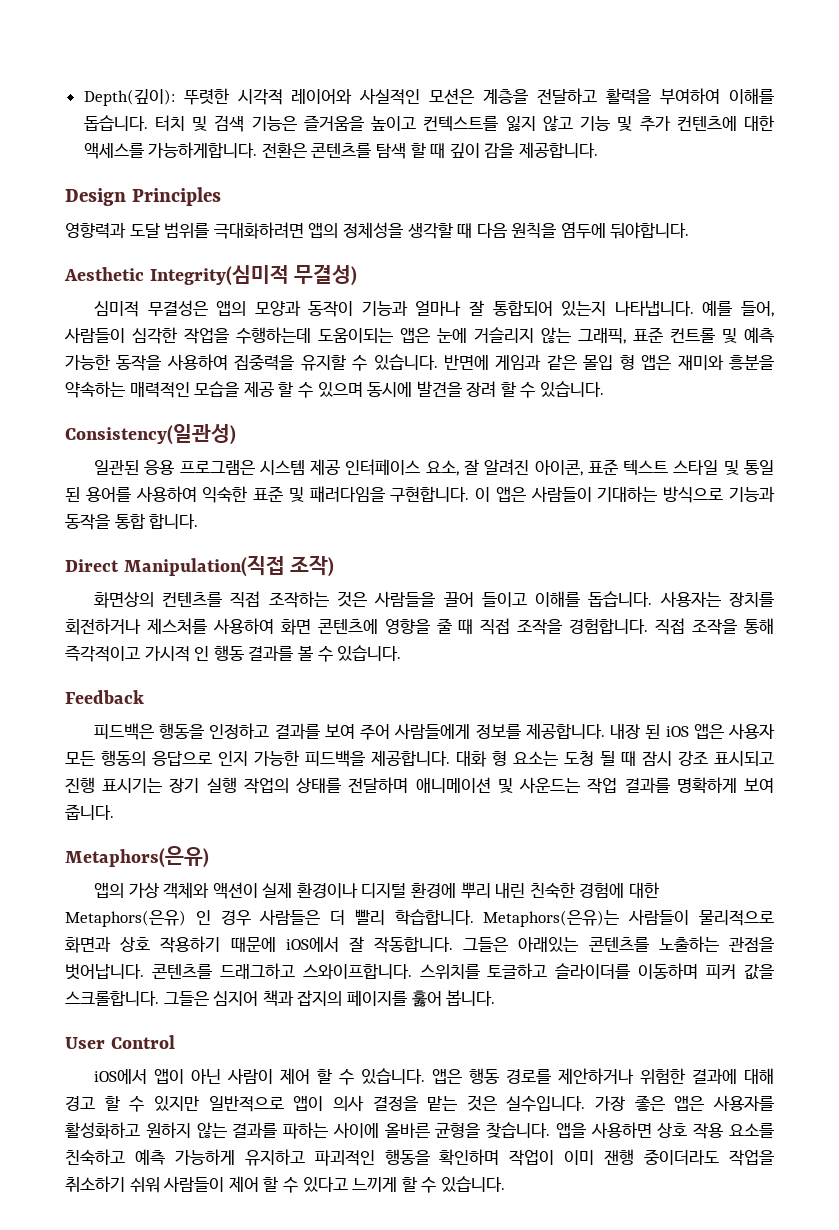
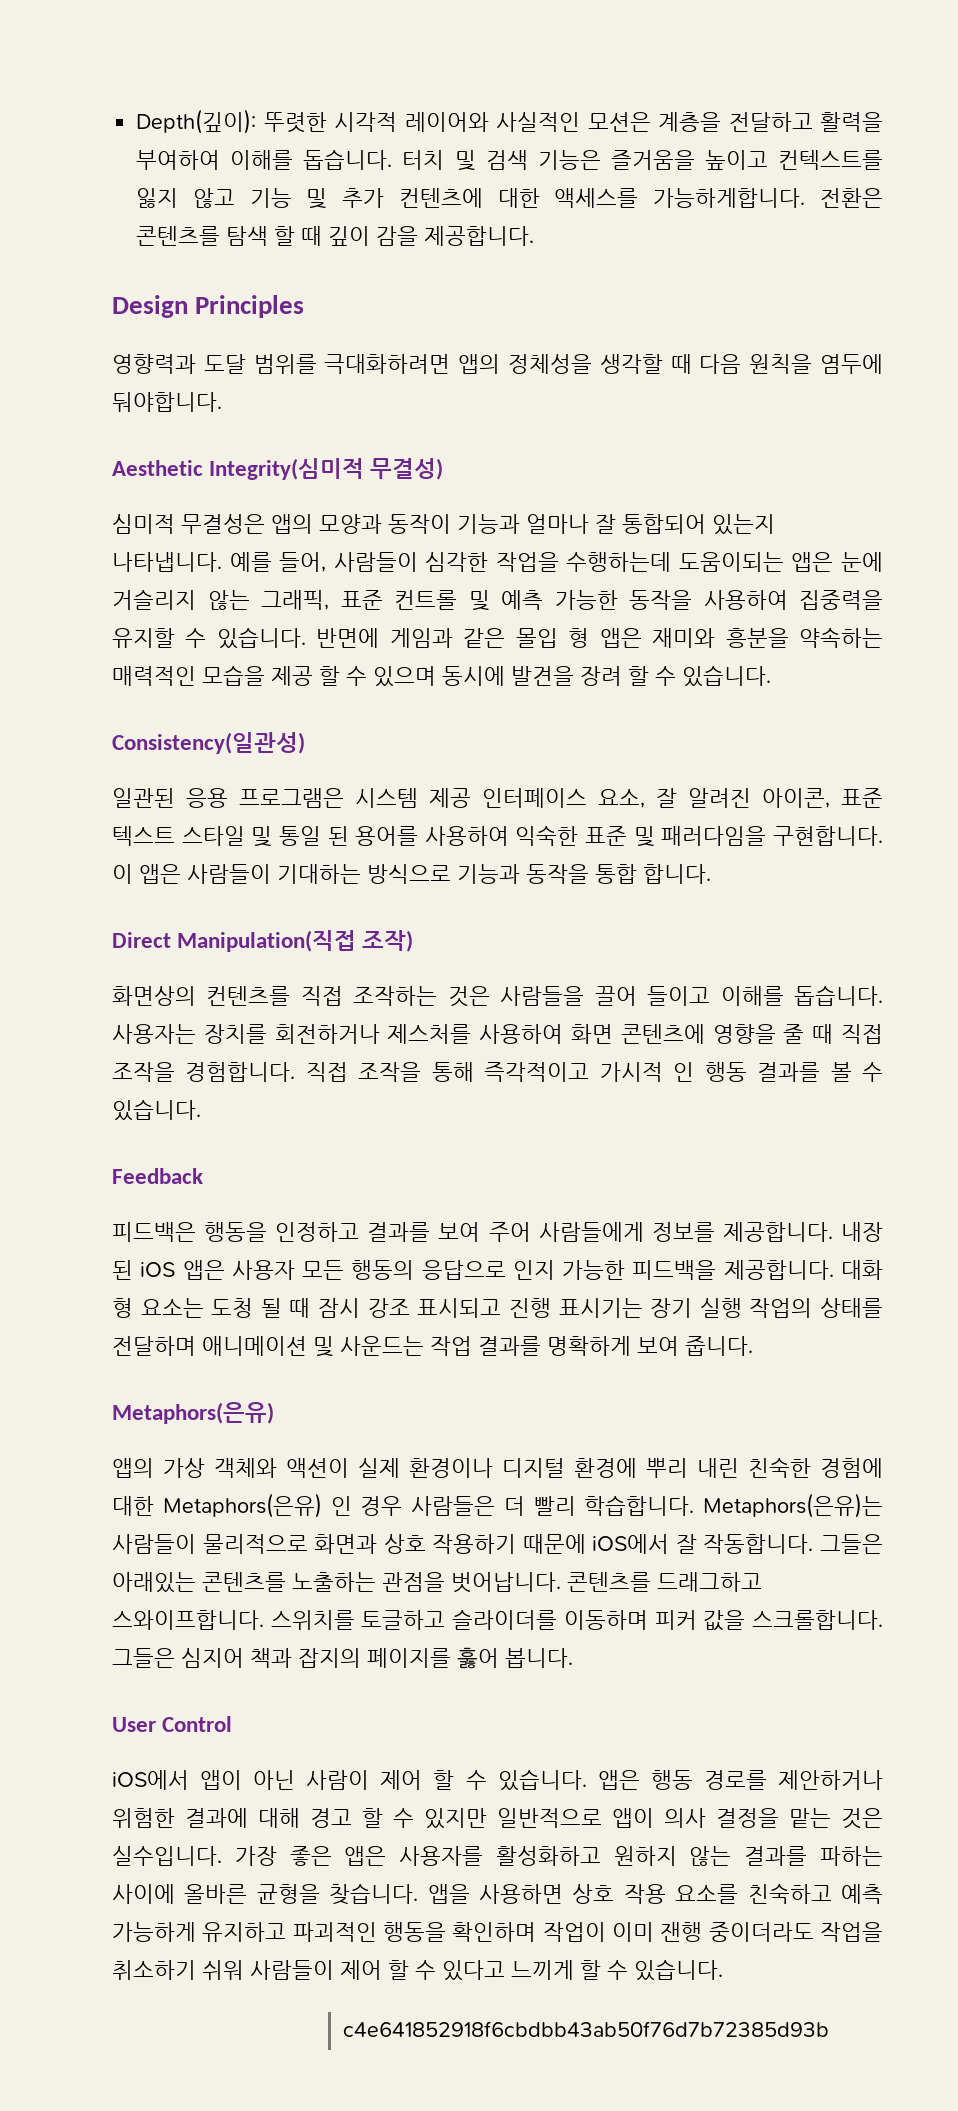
+ c4e641852918f6cbdbb43ab50f76d7b72385d93b

